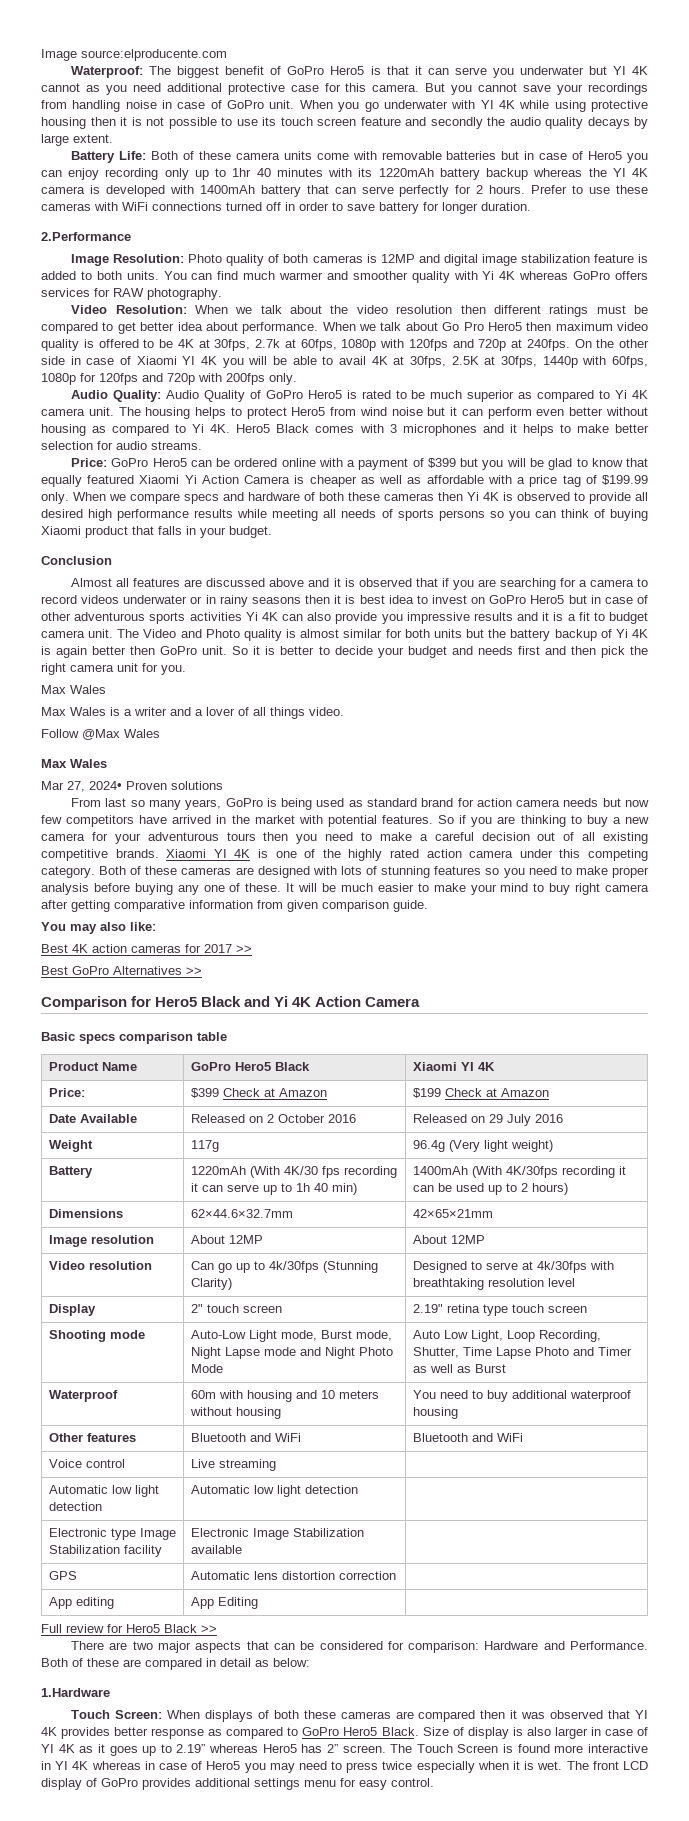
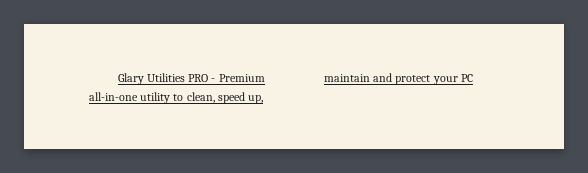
- Image source:elproducente.com
- Waterproof: The biggest benefit of GoPro Hero5 is that it can serve you underwater but YI 4K cannot as you need additional protective case for this camera. But you cannot save your recordings from handling noise in case of GoPro unit. When you go underwater with YI 4K while using protective housing then it is not possible to use its touch screen feature and secondly the audio quality decays by large extent.
- Battery Life: Both of these camera units come with removable batteries but in case of Hero5 you can enjoy recording only up to 1hr 40 minutes with its 1220mAh battery backup whereas the YI 4K camera is developed with 1400mAh battery that can serve perfectly for 2 hours. Prefer to use these cameras with WiFi connections turned off in order to save battery for longer duration.
- 2.Performance
- Image Resolution: Photo quality of both cameras is 12MP and digital image stabilization feature is added to both units. You can find much warmer and smoother quality with Yi 4K whereas GoPro offers services for RAW photography.
- Video Resolution: When we talk about the video resolution then different ratings must be compared to get better idea about performance. When we talk about Go Pro Hero5 then maximum video quality is offered to be 4K at 30fps, 2.7k at 60fps, 1080p with 120fps and 720p at 240fps. On the other side in case of Xiaomi YI 4K you will be able to avail 4K at 30fps, 2.5K at 30fps, 1440p with 60fps, 1080p for 120fps and 720p with 200fps only.
- Audio Quality: Audio Quality of GoPro Hero5 is rated to be much superior as compared to Yi 4K camera unit. The housing helps to protect Hero5 from wind noise but it can perform even better without housing as compared to Yi 4K. Hero5 Black comes with 3 microphones and it helps to make better selection for audio streams.
- Price: GoPro Hero5 can be ordered online with a payment of $399 but you will be glad to know that equally featured Xiaomi Yi Action Camera is cheaper as well as affordable with a price tag of $199.99 only. When we compare specs and hardware of both these cameras then Yi 4K is observed to provide all desired high performance results while meeting all needs of sports persons so you can think of buying Xiaomi product that falls in your budget.
- Conclusion
- Almost all features are discussed above and it is observed that if you are searching for a camera to record videos underwater or in rainy seasons then it is best idea to invest on GoPro Hero5 but in case of other adventurous sports activities Yi 4K can also provide you impressive results and it is a fit to budget camera unit. The Video and Photo quality is almost similar for both units but the battery backup of Yi 4K is again better then GoPro unit. So it is better to decide your budget and needs first and then pick the right camera unit for you.
- Max Wales
- Max Wales is a writer and a lover of all things video.
- Follow @Max Wales
- Max Wales
- Mar 27, 2024• Proven solutions
- From last so many years, GoPro is being used as standard brand for action camera needs but now few competitors have arrived in the market with potential features. So if you are thinking to buy a new camera for your adventurous tours then you need to make a careful decision out of all existing competitive brands. Xiaomi YI 4K is one of the highly rated action camera under this competing category. Both of these cameras are designed with lots of stunning features so you need to make proper analysis before buying any one of these. It will be much easier to make your mind to buy right camera after getting comparative information from given comparison guide.
- You may also like:
- Best 4K action cameras for 2017 >>
- Best GoPro Alternatives >>
- Comparison for Hero5 Black and Yi 4K Action Camera
- Basic specs comparison table
- Product Name | GoPro Hero5 Black | Xiaomi YI 4K
- Price: | $399 Check at Amazon | $199 Check at Amazon
- Date Available | Released on 2 October 2016 | Released on 29 July 2016
- Weight | 117g | 96.4g (Very light weight)
- Battery | 1220mAh (With 4K/30 fps recording it can serve up to 1h 40 min) | 1400mAh (With 4K/30fps recording it can be used up to 2 hours)
- Dimensions | 62×44.6×32.7mm | 42×65×21mm
- Image resolution | About 12MP | About 12MP
- Video resolution | Can go up to 4k/30fps (Stunning Clarity) | Designed to serve at 4k/30fps with breathtaking resolution level
- Display | 2" touch screen | 2.19" retina type touch screen
- Shooting mode | Auto-Low Light mode, Burst mode, Night Lapse mode and Night Photo Mode | Auto Low Light, Loop Recording, Shutter, Time Lapse Photo and Timer as well as Burst
- Waterproof | 60m with housing and 10 meters without housing | You need to buy additional waterproof housing
- Other features | Bluetooth and WiFi | Bluetooth and WiFi
- Voice control | Live streaming |
- Automatic low light detection | Automatic low light detection |
- Electronic type Image Stabilization facility | Electronic Image Stabilization available |
- GPS | Automatic lens distortion correction |
- App editing | App Editing |
- Full review for Hero5 Black >>
- There are two major aspects that can be considered for comparison: Hardware and Performance. Both of these are compared in detail as below:
- 1.Hardware
- Touch Screen: When displays of both these cameras are compared then it was observed that YI 4K provides better response as compared to GoPro Hero5 Black. Size of display is also larger in case of YI 4K as it goes up to 2.19” whereas Hero5 has 2” screen. The Touch Screen is found more interactive in YI 4K whereas in case of Hero5 you may need to press twice especially when it is wet. The front LCD display of GoPro provides additional settings menu for easy control.
+ Glary Utilities PRO - Premium all-in-one utility to clean, speed up, maintain and protect your PC

